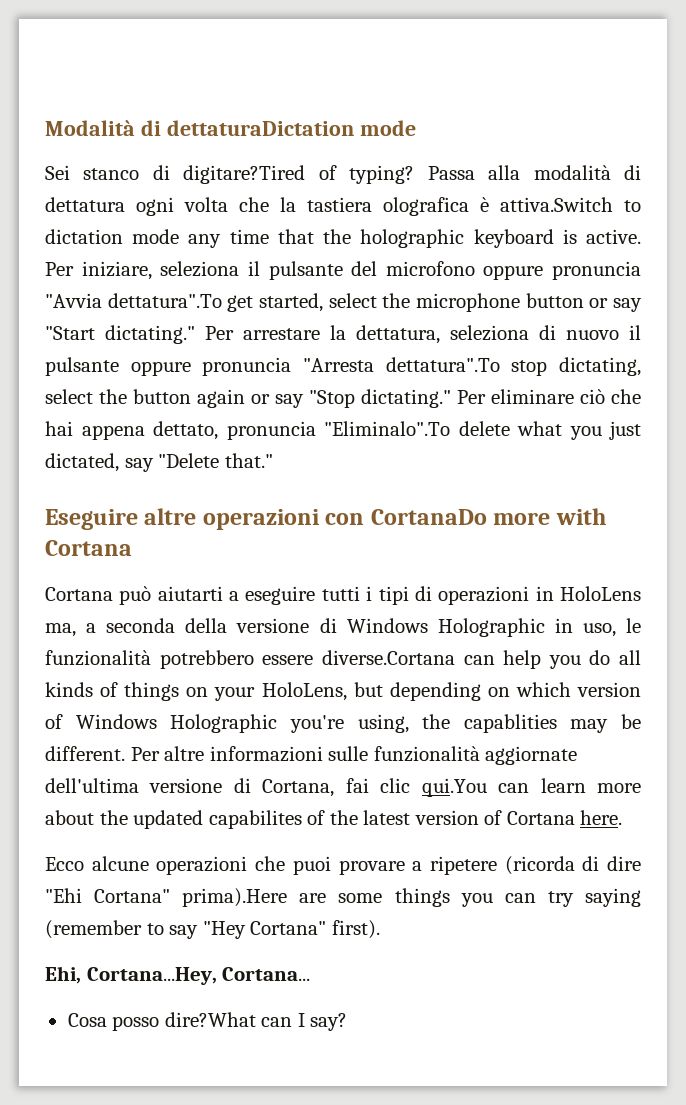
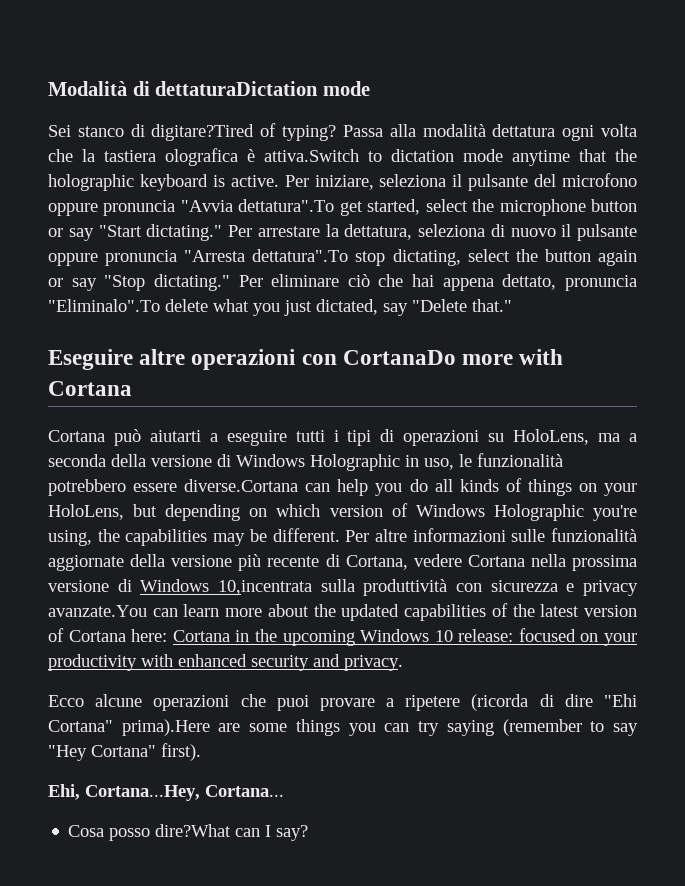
- Passa alla modalità di dettatura ogni volta che la tastiera olografica è attiva.Switch to dictation mode any time that the holographic keyboard is active.
+ Passa alla modalità dettatura ogni volta che la tastiera olografica è attiva.Switch to dictation mode anytime that the holographic keyboard is active.
- Cortana può aiutarti a eseguire tutti i tipi di operazioni in HoloLens ma, a seconda della versione di Windows Holographic in uso, le funzionalità potrebbero essere diverse.Cortana can help you do all kinds of things on your HoloLens, but depending on which version of Windows Holographic you're using, the capablities may be different.
+ Cortana può aiutarti a eseguire tutti i tipi di operazioni su HoloLens, ma a seconda della versione di Windows Holographic in uso, le funzionalità potrebbero essere diverse.Cortana can help you do all kinds of things on your HoloLens, but depending on which version of Windows Holographic you're using, the capabilities may be different.
- Per altre informazioni sulle funzionalità aggiornate dell'ultima versione di Cortana, fai clic qui.You can learn more about the updated capabilites of the latest version of Cortana here.
+ Per altre informazioni sulle funzionalità aggiornate della versione più recente di Cortana, vedere Cortana nella prossima versione di Windows 10,incentrata sulla produttività con sicurezza e privacy avanzate.You can learn more about the updated capabilities of the latest version of Cortana here: Cortana in the upcoming Windows 10 release: focused on your productivity with enhanced security and privacy.

